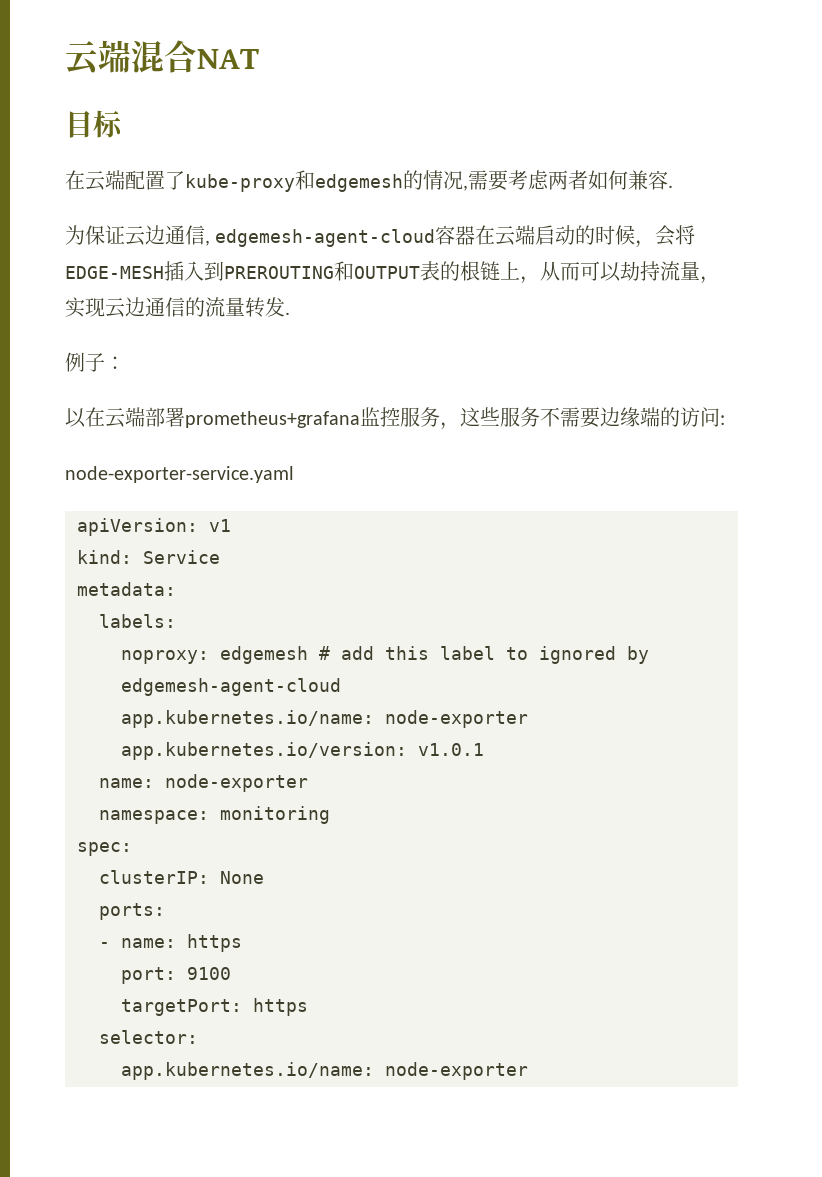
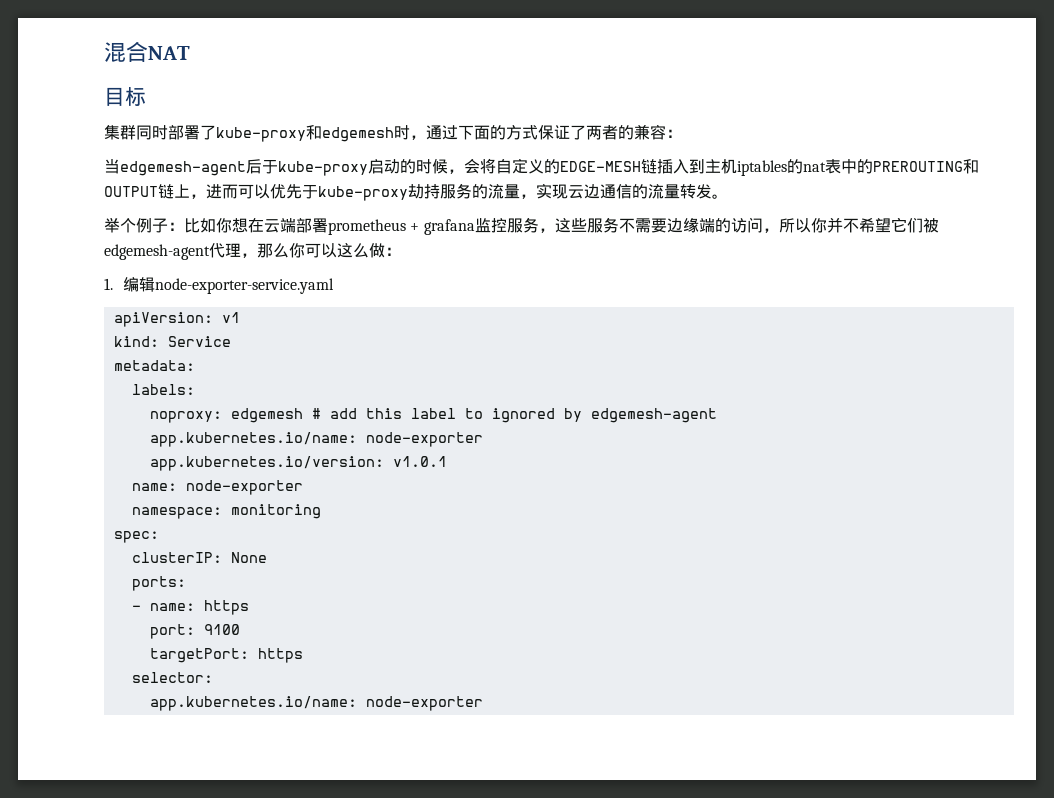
- 云端混合NAT
+ 混合NAT
- 在云端配置了kube-proxy和edgemesh的情况,需要考虑两者如何兼容.
- 为保证云边通信, edgemesh-agent-cloud容器在云端启动的时候，会将EDGE-MESH插入到PREROUTING和OUTPUT表的根链上，从而可以劫持流量，实现云边通信的流量转发.
- 例子：
- 以在云端部署prometheus+grafana监控服务，这些服务不需要边缘端的访问:
- node-exporter-service.yaml
+ 集群同时部署了kube-proxy和edgemesh时，通过下面的方式保证了两者的兼容：
+ 当edgemesh-agent后于kube-proxy启动的时候，会将自定义的EDGE-MESH链插入到主机iptables的nat表中的PREROUTING和OUTPUT链上，进而可以优先于kube-proxy劫持服务的流量，实现云边通信的流量转发。
+ 举个例子：比如你想在云端部署prometheus + grafana监控服务，这些服务不需要边缘端的访问，所以你并不希望它们被edgemesh-agent代理，那么你可以这么做：
+ 1.编辑node-exporter-service.yaml
- noproxy: edgemesh # add this label to ignored by edgemesh-agent-cloud
+ noproxy: edgemesh # add this label to ignored by edgemesh-agent

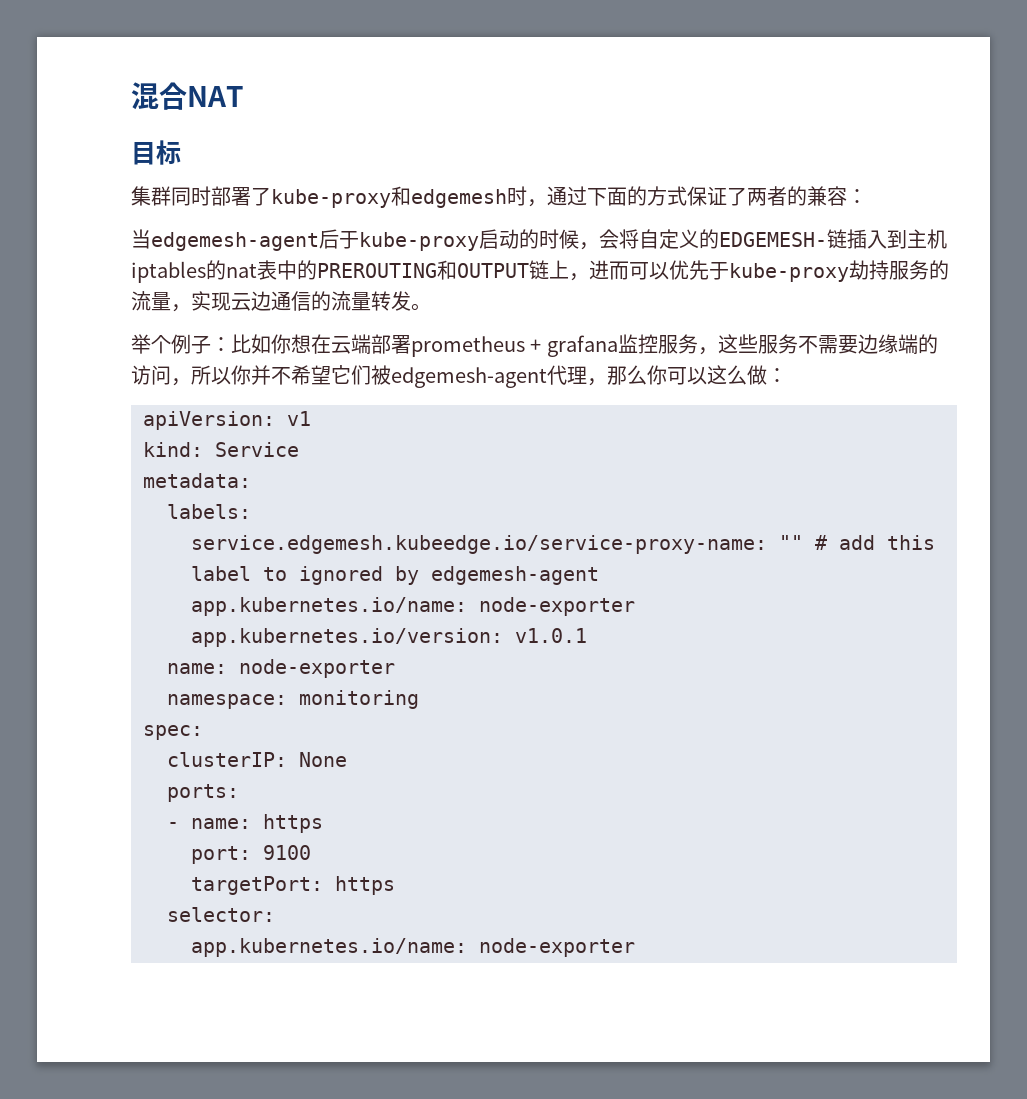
- 当edgemesh-agent后于kube-proxy启动的时候，会将自定义的EDGE-MESH链插入到主机iptables的nat表中的PREROUTING和OUTPUT链上，进而可以优先于kube-proxy劫持服务的流量，实现云边通信的流量转发。
+ 当edgemesh-agent后于kube-proxy启动的时候，会将自定义的EDGEMESH-链插入到主机iptables的nat表中的PREROUTING和OUTPUT链上，进而可以优先于kube-proxy劫持服务的流量，实现云边通信的流量转发。
- 1.编辑node-exporter-service.yaml
- noproxy: edgemesh # add this label to ignored by edgemesh-agent
+ service.edgemesh.kubeedge.io/service-proxy-name: "" # add this label to ignored by edgemesh-agent

